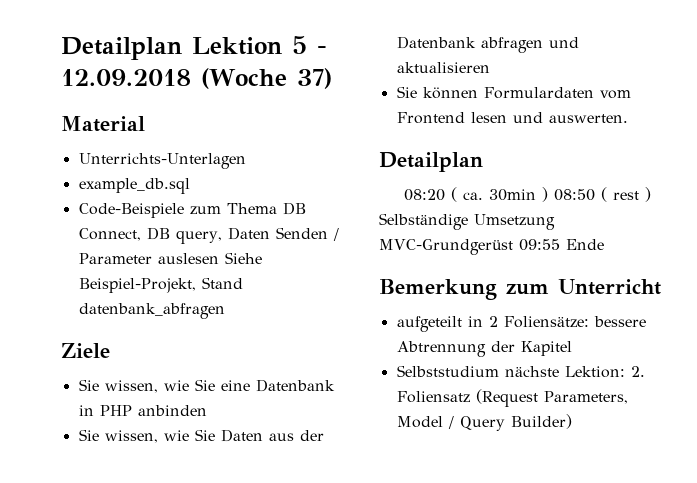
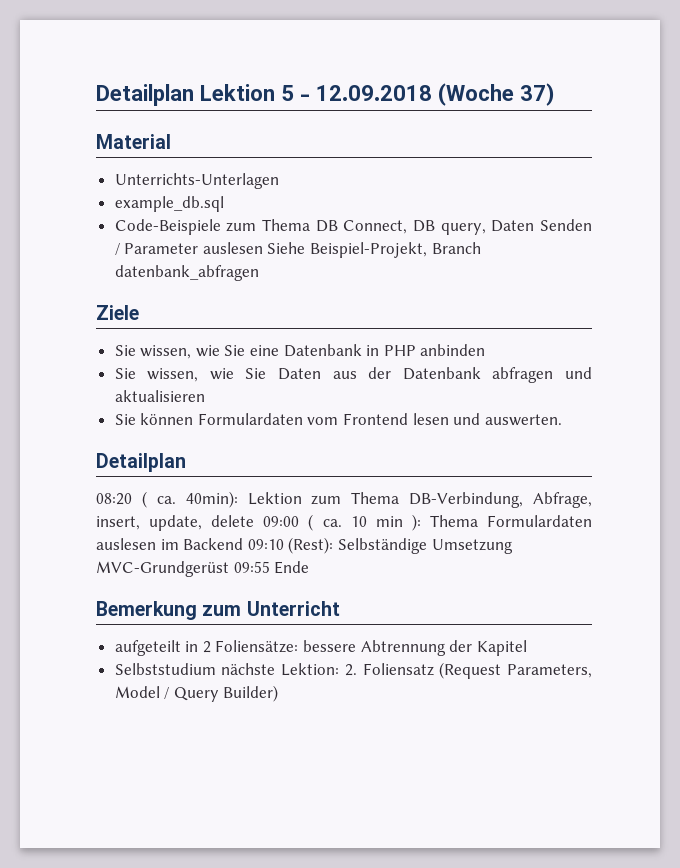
- Code-Beispiele zum Thema DB Connect, DB query, Daten Senden / Parameter auslesen Siehe Beispiel-Projekt, Stand datenbank_abfragen
+ Code-Beispiele zum Thema DB Connect, DB query, Daten Senden / Parameter auslesen Siehe Beispiel-Projekt, Branch datenbank_abfragen
- 08:20 ( ca. 30min ) 08:50 ( rest ) Selbständige Umsetzung MVC-Grundgerüst 09:55 Ende
+ 08:20 ( ca. 40min): Lektion zum Thema DB-Verbindung, Abfrage, insert, update, delete 09:00 ( ca. 10 min ): Thema Formulardaten auslesen im Backend 09:10 (Rest): Selbständige Umsetzung MVC-Grundgerüst 09:55 Ende

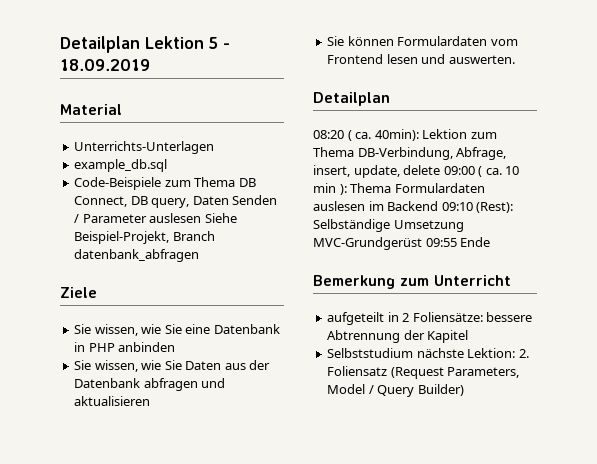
- Detailplan Lektion 5 - 12.09.2018 (Woche 37)
+ Detailplan Lektion 5 - 18.09.2019

